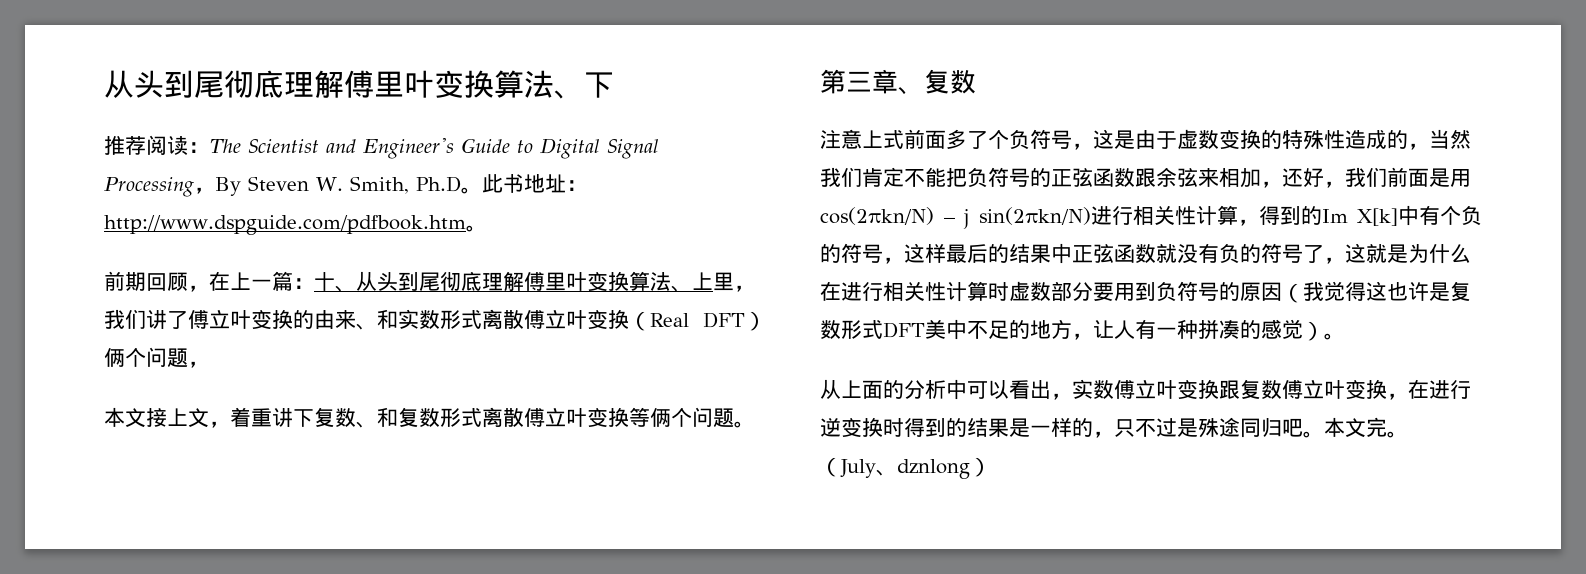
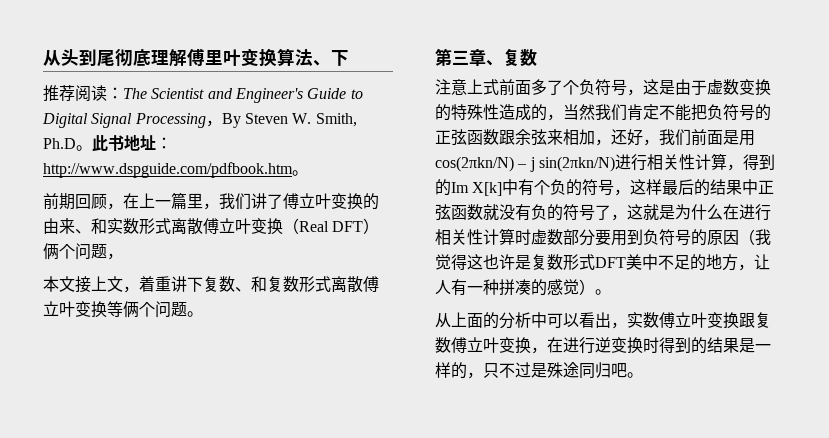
- 前期回顾，在上一篇：十、从头到尾彻底理解傅里叶变换算法、上里，我们讲了傅立叶变换的由来、和实数形式离散傅立叶变换（Real DFT）俩个问题，
+ 前期回顾，在上一篇里，我们讲了傅立叶变换的由来、和实数形式离散傅立叶变换（Real DFT）俩个问题，
- 本文完。（July、dznlong）

